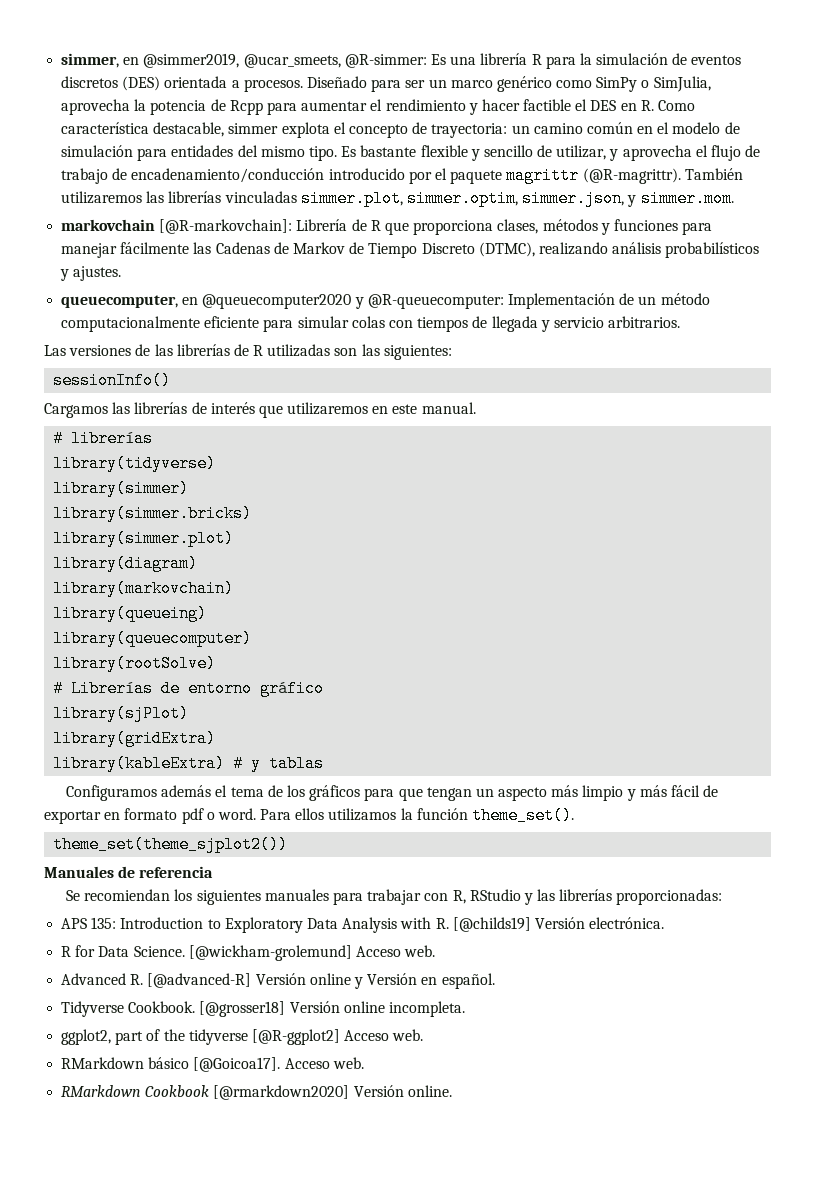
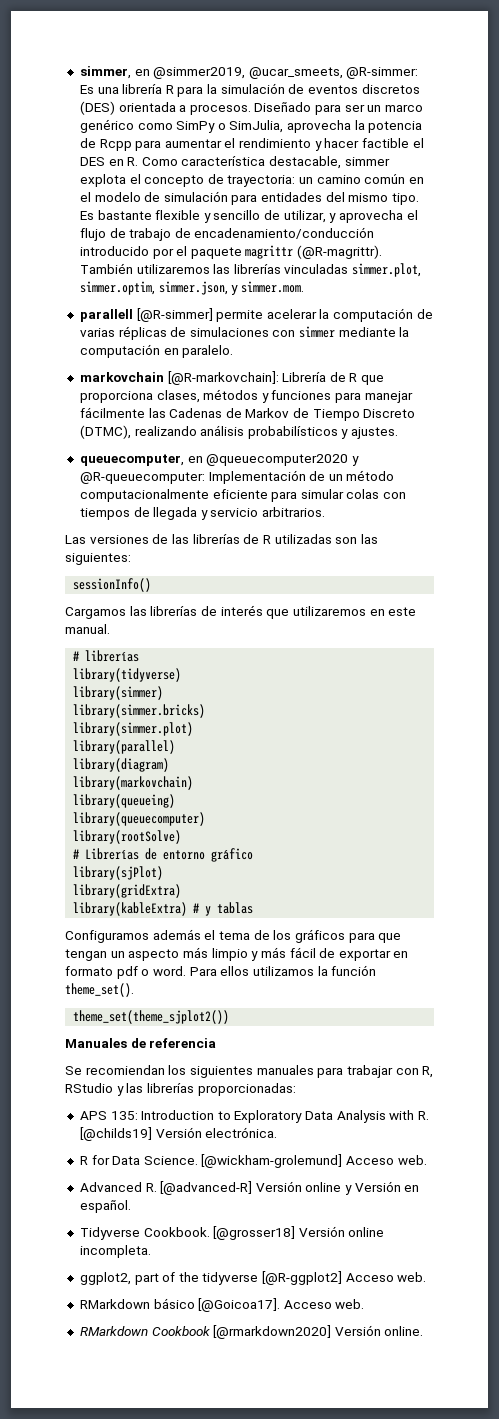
+ parallell [@R-simmer] permite acelerar la computación de varias réplicas de simulaciones con simmer mediante la computación en paralelo.
+ library(parallel)

